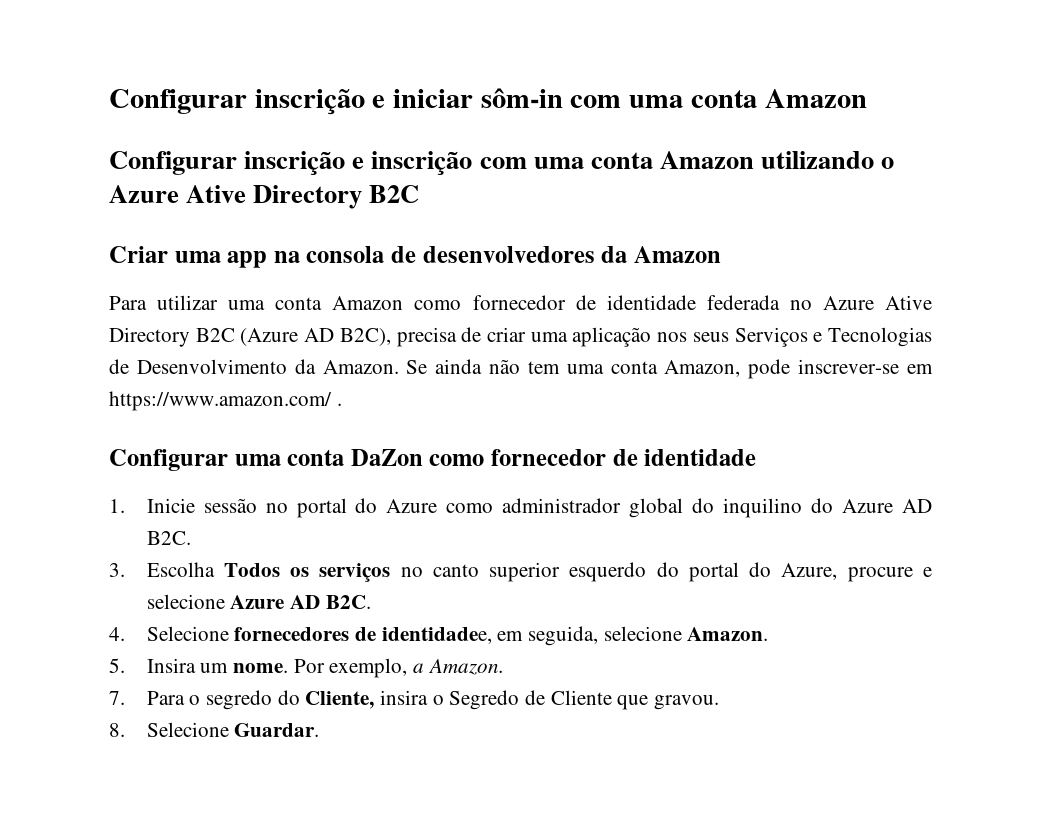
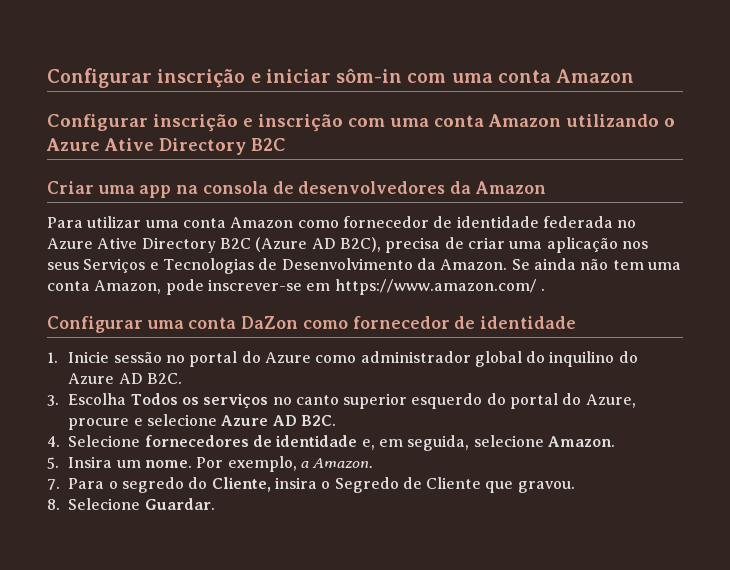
- 4. Selecione fornecedores de identidadee, em seguida, selecione Amazon.
+ 4. Selecione fornecedores de identidade e, em seguida, selecione Amazon.

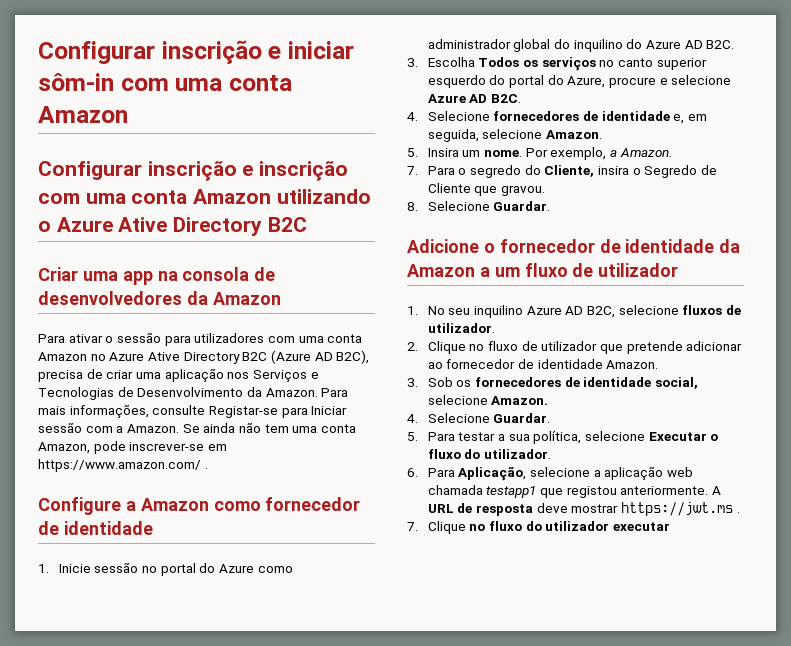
- Para utilizar uma conta Amazon como fornecedor de identidade federada no Azure Ative Directory B2C (Azure AD B2C), precisa de criar uma aplicação nos seus Serviços e Tecnologias de Desenvolvimento da Amazon.
+ Para ativar o sessão para utilizadores com uma conta Amazon no Azure Ative Directory B2C (Azure AD B2C), precisa de criar uma aplicação nos Serviços e Tecnologias de Desenvolvimento da Amazon.
+ Para mais informações, consulte Registar-se para Iniciar sessão com a Amazon.
- Configurar uma conta DaZon como fornecedor de identidade
+ Configure a Amazon como fornecedor de identidade
+ Adicione o fornecedor de identidade da Amazon a um fluxo de utilizador
+ 1. No seu inquilino Azure AD B2C, selecione fluxos de utilizador.
+ 2. Clique no fluxo de utilizador que pretende adicionar ao fornecedor de identidade Amazon.
+ 3. Sob os fornecedores de identidade social, selecione Amazon.
+ 4. Selecione Guardar.
+ 5. Para testar a sua política, selecione Executar o fluxo do utilizador.
+ 6. Para Aplicação, selecione a aplicação web chamada testapp1 que registou anteriormente. A URL de resposta deve mostrar https://jwt.ms .
+ 7. Clique no fluxo do utilizador executar

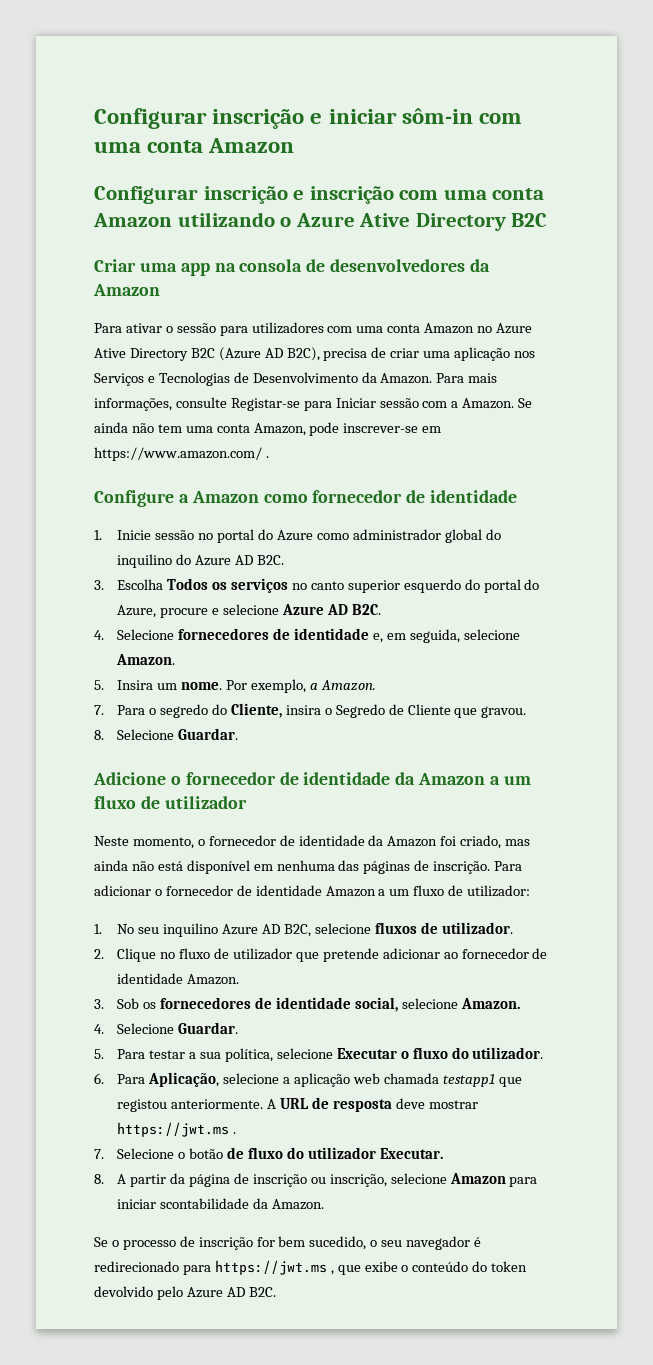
+ Neste momento, o fornecedor de identidade da Amazon foi criado, mas ainda não está disponível em nenhuma das páginas de inscrição. Para adicionar o fornecedor de identidade Amazon a um fluxo de utilizador:
- 7. Clique no fluxo do utilizador executar
+ 7. Selecione o botão de fluxo do utilizador Executar.
+ 8. A partir da página de inscrição ou inscrição, selecione Amazon para iniciar scontabilidade da Amazon.
+ Se o processo de inscrição for bem sucedido, o seu navegador é redirecionado para https://jwt.ms , que exibe o conteúdo do token devolvido pelo Azure AD B2C.

